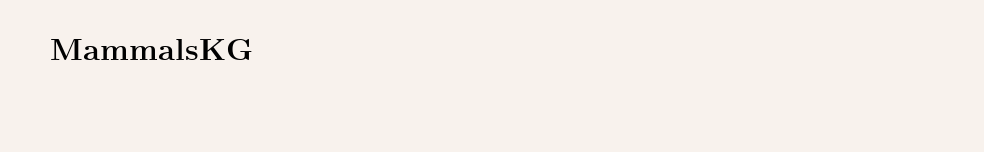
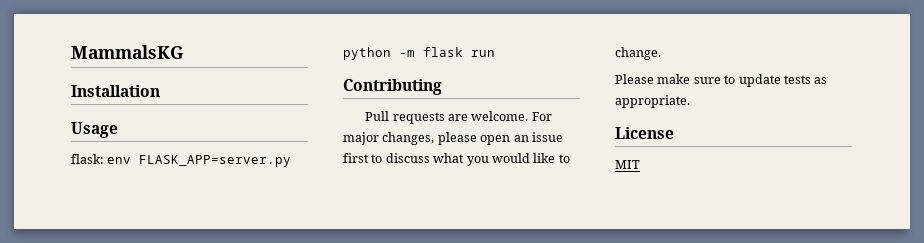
+ Installation
+ Usage
+ flask: env FLASK_APP=server.py python -m flask run
+ Contributing
+ Pull requests are welcome. For major changes, please open an issue first to discuss what you would like to change.
+ Please make sure to update tests as appropriate.
+ License
+ MIT

